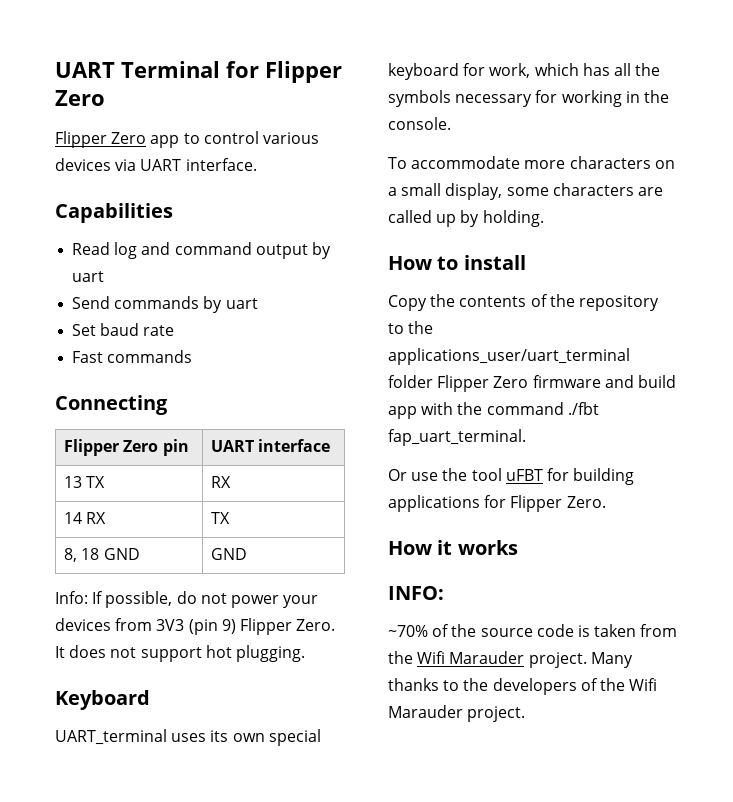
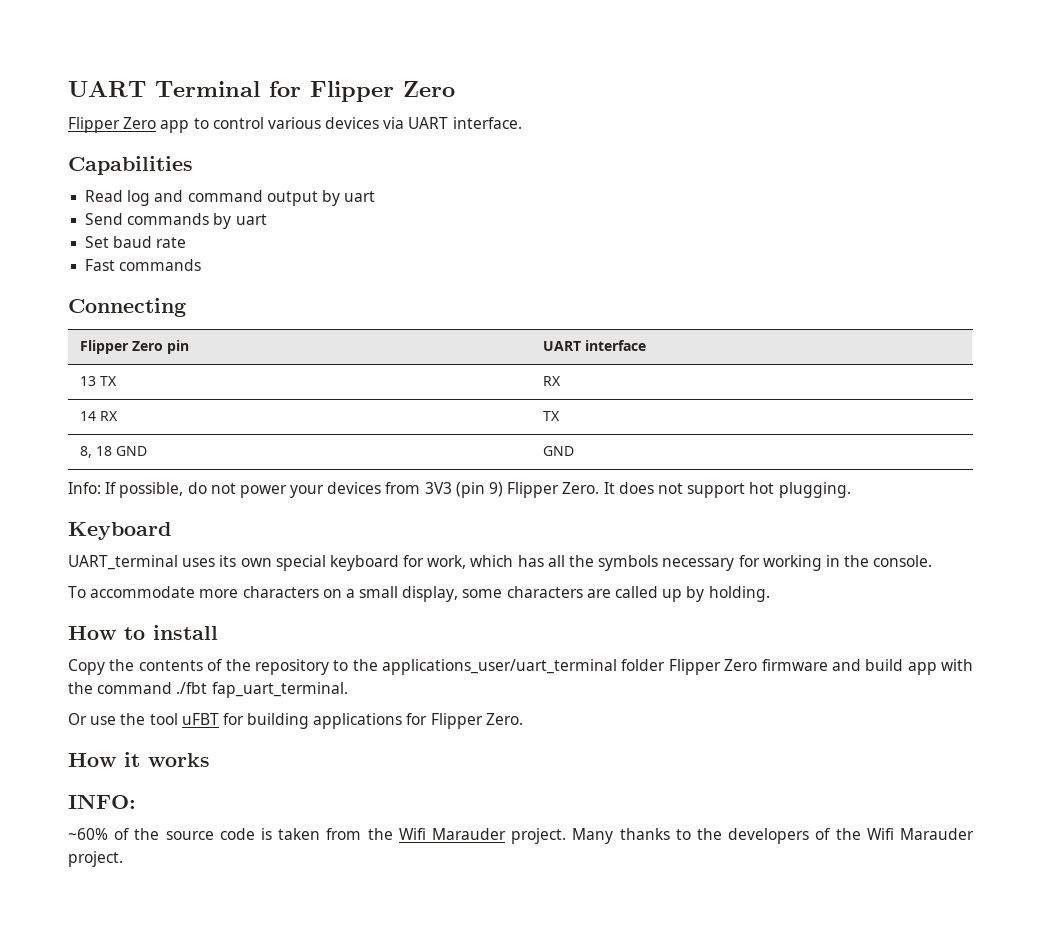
- ~70% of the source code is taken from the Wifi Marauder project.
+ ~60% of the source code is taken from the Wifi Marauder project.

